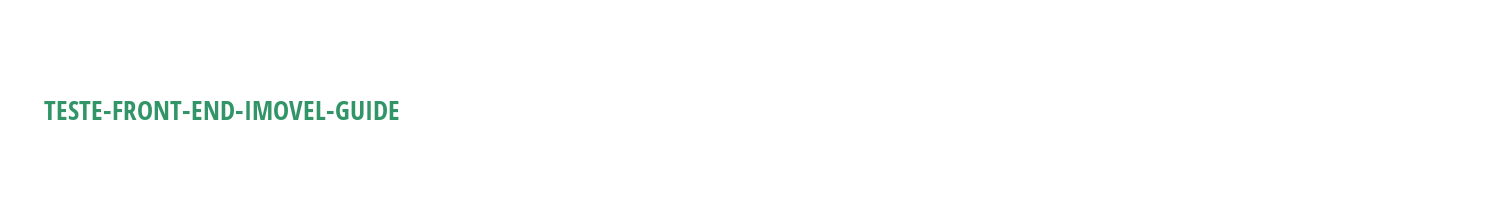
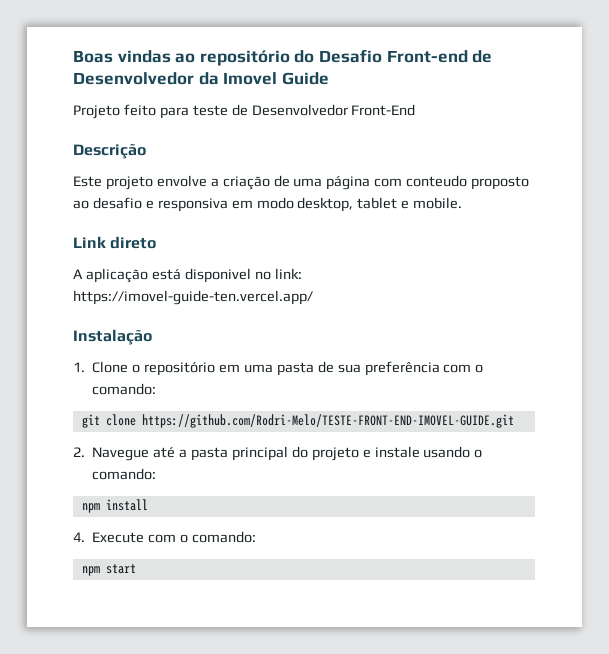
- TESTE-FRONT-END-IMOVEL-GUIDE
+ Boas vindas ao repositório do Desafio Front-end de Desenvolvedor da Imovel Guide
+ Projeto feito para teste de Desenvolvedor Front-End
+ Descrição
+ Este projeto envolve a criação de uma página com conteudo proposto ao desafio e responsiva em modo desktop, tablet e mobile.
+ Link direto
+ A aplicação está disponivel no link: https://imovel-guide-ten.vercel.app/
+ Instalação
+ 1. Clone o repositório em uma pasta de sua preferência com o comando:
+ git clone https://github.com/Rodri-Melo/TESTE-FRONT-END-IMOVEL-GUIDE.git
+ 2. Navegue até a pasta principal do projeto e instale usando o comando:
+ npm install
+ 4. Execute com o comando:
+ npm start

